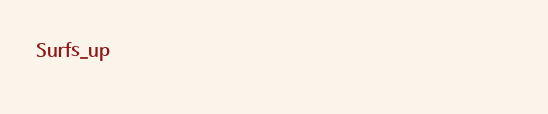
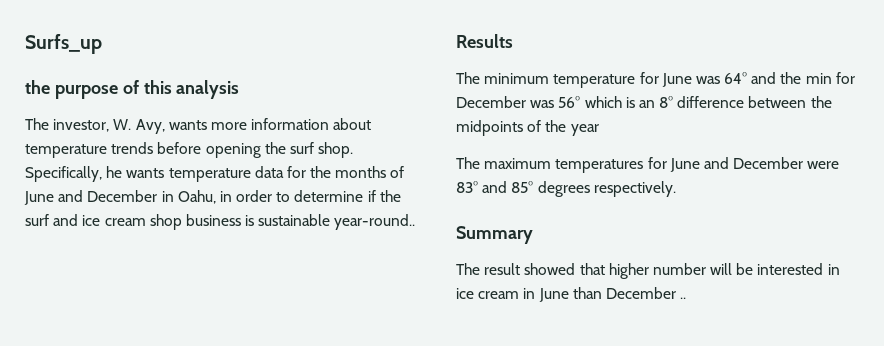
+ the purpose of this analysis
+ The investor, W. Avy, wants more information about temperature trends before opening the surf shop. Specifically, he wants temperature data for the months of June and December in Oahu, in order to determine if the surf and ice cream shop business is sustainable year-round..
+ Results
+ The minimum temperature for June was 64° and the min for December was 56° which is an 8° difference between the midpoints of the year
+ The maximum temperatures for June and December were 83° and 85° degrees respectively.
+ Summary
+ The result showed that higher number will be interested in ice cream in June than December ..

